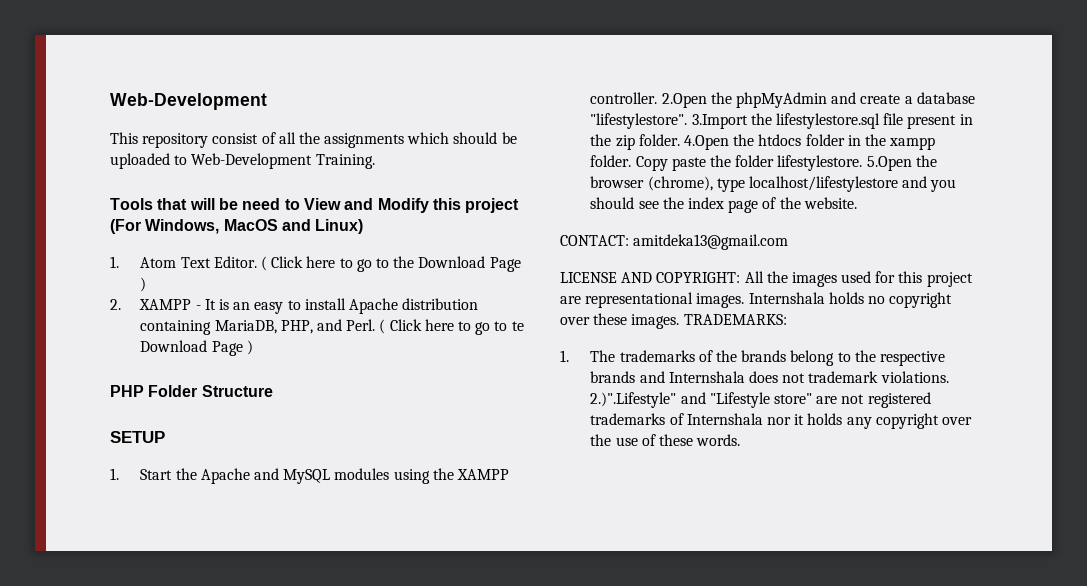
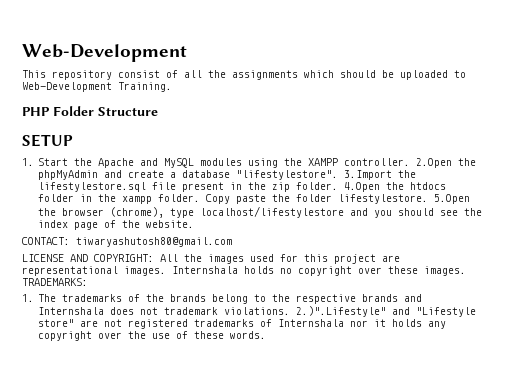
- Tools that will be need to View and Modify this project (For Windows, MacOS and Linux)
- 1. Atom Text Editor. ( Click here to go to the Download Page )
- 2. XAMPP - It is an easy to install Apache distribution containing MariaDB, PHP, and Perl. ( Click here to go to te Download Page )
- CONTACT: amitdeka13@gmail.com
+ CONTACT: tiwaryashutosh80@gmail.com

